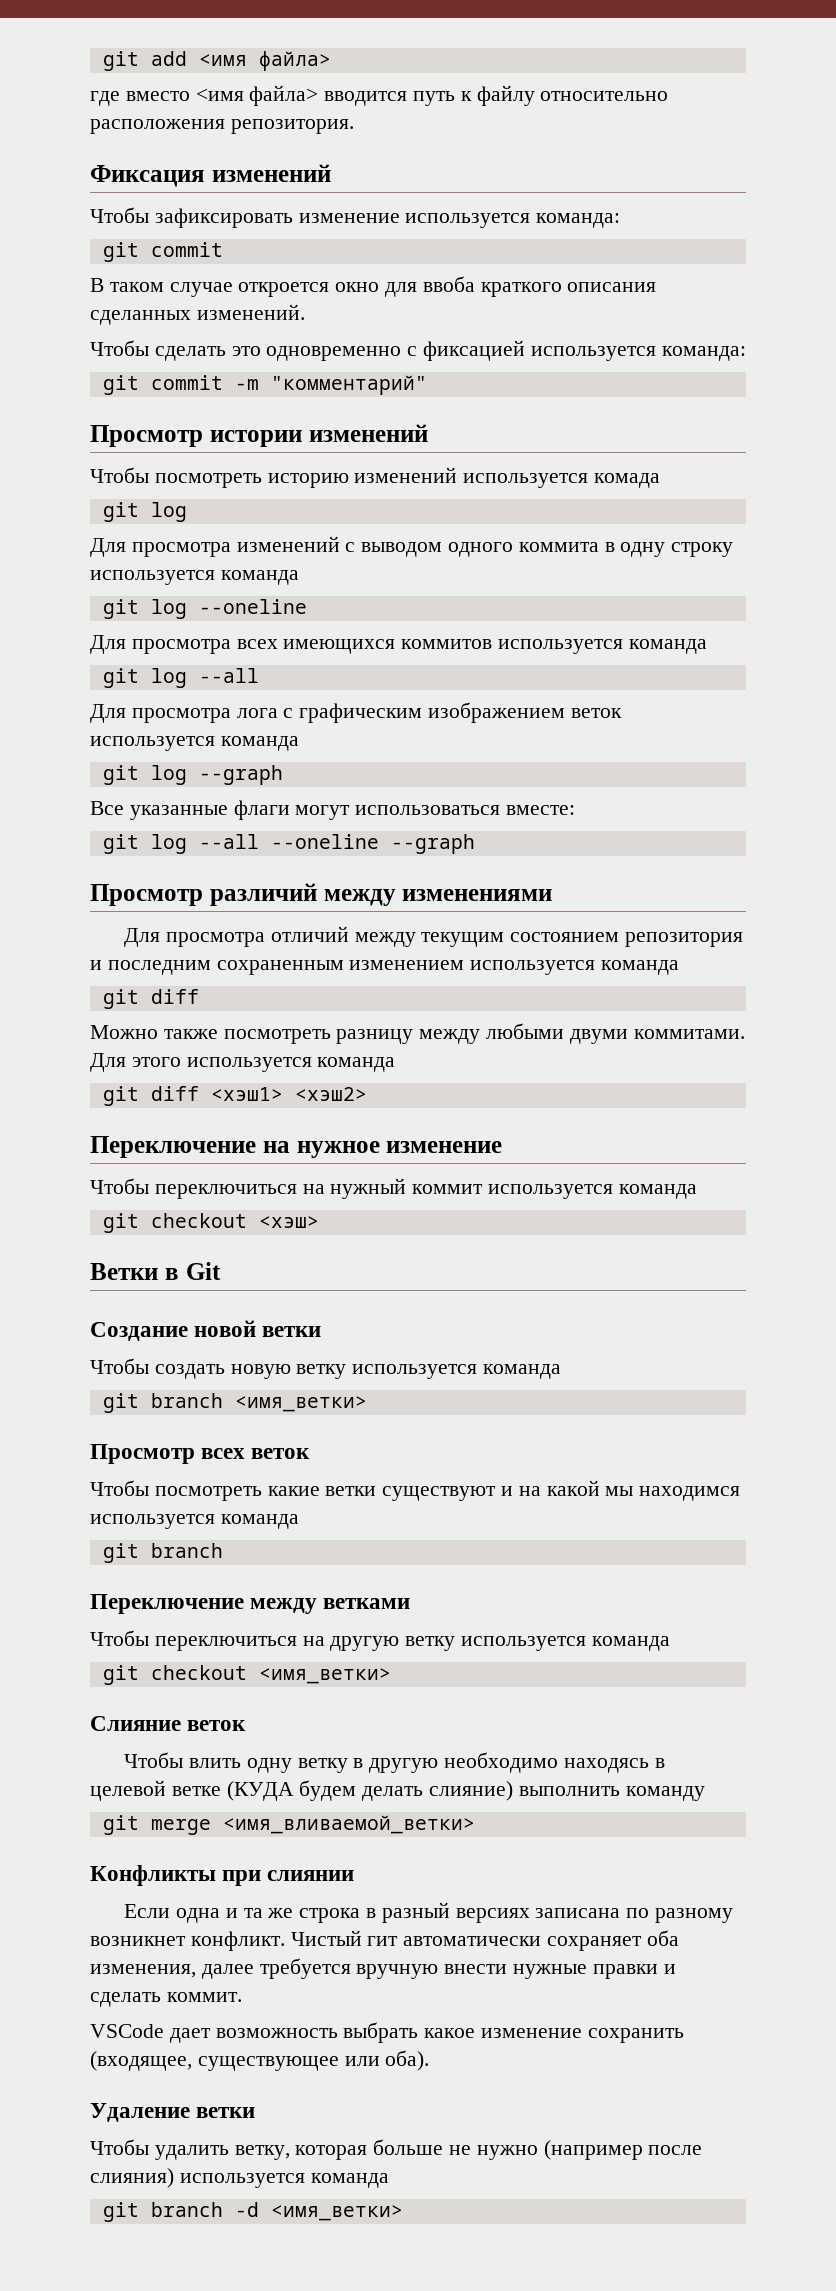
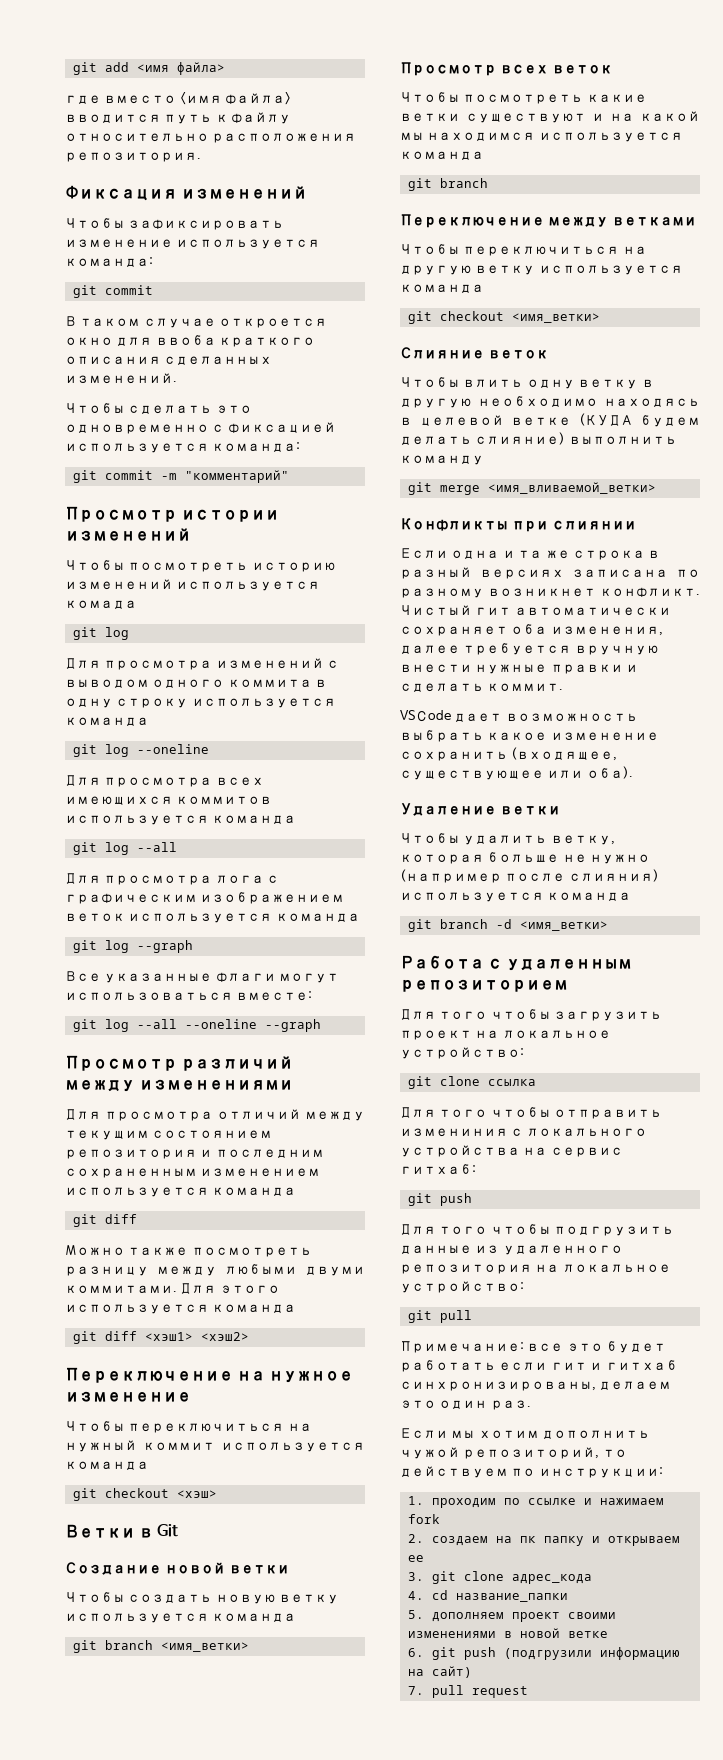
+ Работа с удаленным репозиторием
+ Для того чтобы загрузить проект на локальное устройство:
+ git clone ссылка
+ Для того чтобы отправить измениния с локального устройства на сервис гитхаб:
+ git push
+ Для того чтобы подгрузить данные из удаленного репозитория на локальное устройство:
+ git pull
+ Примечание: все это будет работать если гит и гитхаб синхронизированы, делаем это один раз.
+ Если мы хотим дополнить чужой репозиторий, то действуем по инструкции:
+ 1. проходим по ссылке и нажимаем fork
+ 2. создаем на пк папку и открываем ее
+ 3. git clone адрес_кода
+ 4. cd название_папки
+ 5. дополняем проект своими изменениями в новой ветке
+ 6. git push (подгрузили информацию на сайт)
+ 7. pull request

